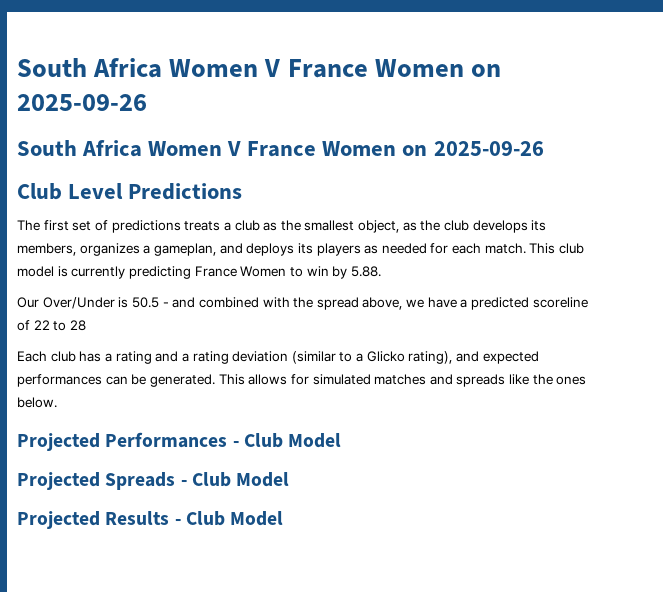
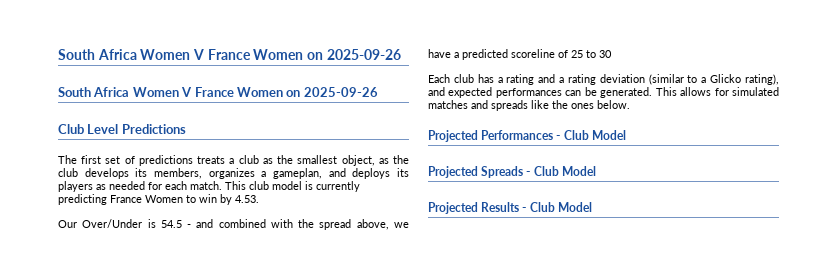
- This club model is currently predicting France Women to win by 5.88.
+ This club model is currently predicting France Women to win by 4.53.
- Our Over/Under is 50.5 - and combined with the spread above, we have a predicted scoreline of 22 to 28
+ Our Over/Under is 54.5 - and combined with the spread above, we have a predicted scoreline of 25 to 30

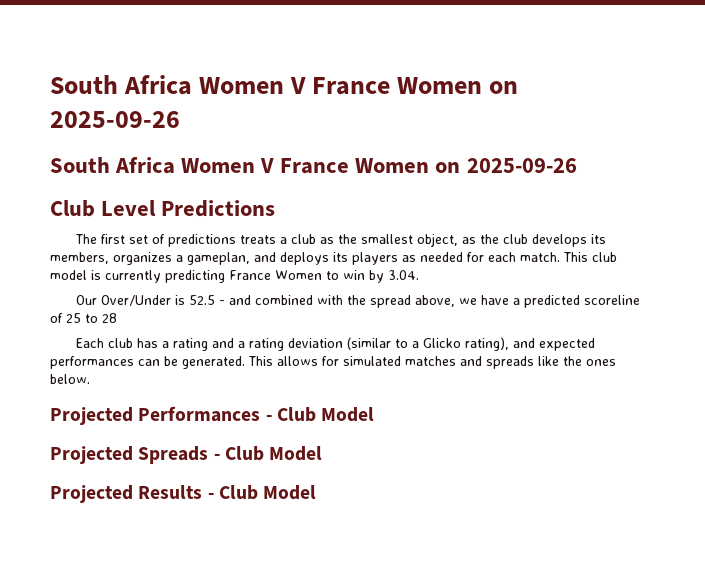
- This club model is currently predicting France Women to win by 4.53.
+ This club model is currently predicting France Women to win by 3.04.
- Our Over/Under is 54.5 - and combined with the spread above, we have a predicted scoreline of 25 to 30
+ Our Over/Under is 52.5 - and combined with the spread above, we have a predicted scoreline of 25 to 28

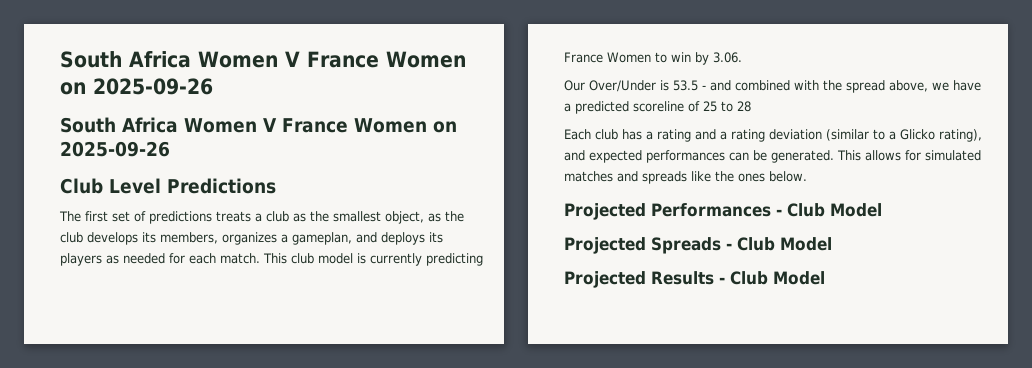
- This club model is currently predicting France Women to win by 3.04.
+ This club model is currently predicting France Women to win by 3.06.
- Our Over/Under is 52.5 - and combined with the spread above, we have a predicted scoreline of 25 to 28
+ Our Over/Under is 53.5 - and combined with the spread above, we have a predicted scoreline of 25 to 28

